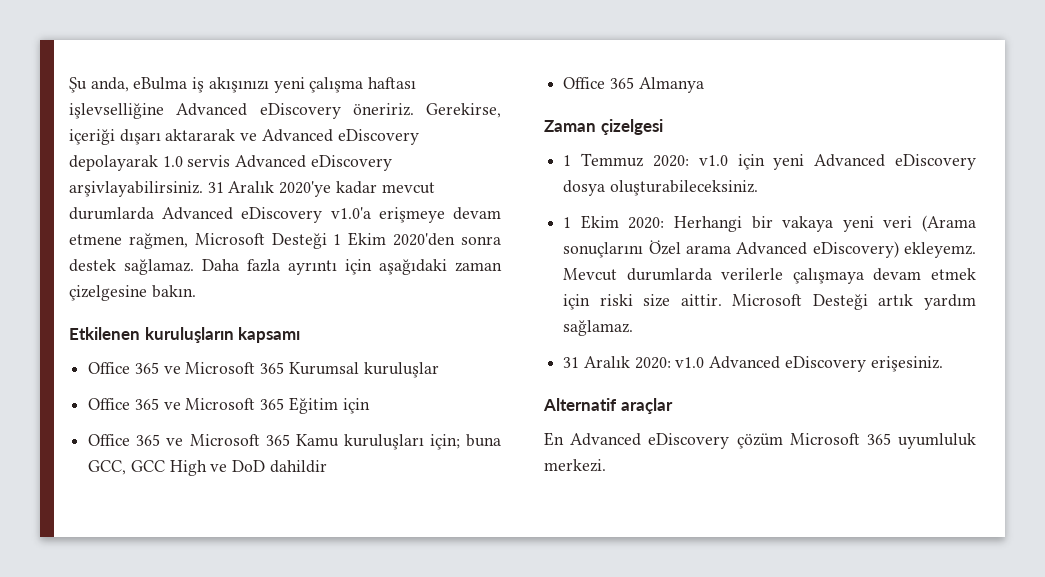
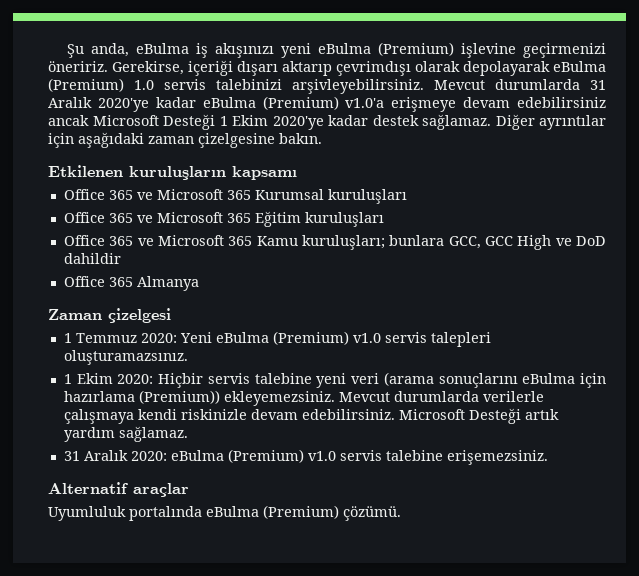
- Şu anda, eBulma iş akışınızı yeni çalışma haftası işlevselliğine Advanced eDiscovery öneririz. Gerekirse, içeriği dışarı aktararak ve Advanced eDiscovery depolayarak 1.0 servis Advanced eDiscovery arşivlayabilirsiniz. 31 Aralık 2020'ye kadar mevcut durumlarda Advanced eDiscovery v1.0'a erişmeye devam etmene rağmen, Microsoft Desteği 1 Ekim 2020'den sonra destek sağlamaz. Daha fazla ayrıntı için aşağıdaki zaman çizelgesine bakın.
+ Şu anda, eBulma iş akışınızı yeni eBulma (Premium) işlevine geçirmenizi öneririz. Gerekirse, içeriği dışarı aktarıp çevrimdışı olarak depolayarak eBulma (Premium) 1.0 servis talebinizi arşivleyebilirsiniz. Mevcut durumlarda 31 Aralık 2020'ye kadar eBulma (Premium) v1.0'a erişmeye devam edebilirsiniz ancak Microsoft Desteği 1 Ekim 2020'ye kadar destek sağlamaz. Diğer ayrıntılar için aşağıdaki zaman çizelgesine bakın.
- Office 365 ve Microsoft 365 Kurumsal kuruluşlar
+ Office 365 ve Microsoft 365 Kurumsal kuruluşları
- Office 365 ve Microsoft 365 Eğitim için
+ Office 365 ve Microsoft 365 Eğitim kuruluşları
- Office 365 ve Microsoft 365 Kamu kuruluşları için; buna GCC, GCC High ve DoD dahildir
+ Office 365 ve Microsoft 365 Kamu kuruluşları; bunlara GCC, GCC High ve DoD dahildir
- 1 Temmuz 2020: v1.0 için yeni Advanced eDiscovery dosya oluşturabileceksiniz.
- 1 Ekim 2020: Herhangi bir vakaya yeni veri (Arama sonuçlarını Özel arama Advanced eDiscovery) ekleyemz. Mevcut durumlarda verilerle çalışmaya devam etmek için riski size aittir.
+ 1 Temmuz 2020: Yeni eBulma (Premium) v1.0 servis talepleri oluşturamazsınız.
+ 1 Ekim 2020: Hiçbir servis talebine yeni veri (arama sonuçlarını eBulma için hazırlama (Premium)) ekleyemezsiniz. Mevcut durumlarda verilerle çalışmaya kendi riskinizle devam edebilirsiniz.
- 31 Aralık 2020: v1.0 Advanced eDiscovery erişesiniz.
+ 31 Aralık 2020: eBulma (Premium) v1.0 servis talebine erişemezsiniz.
  Alternatif araçlar
- En Advanced eDiscovery çözüm Microsoft 365 uyumluluk merkezi.
+ Uyumluluk portalında eBulma (Premium) çözümü.

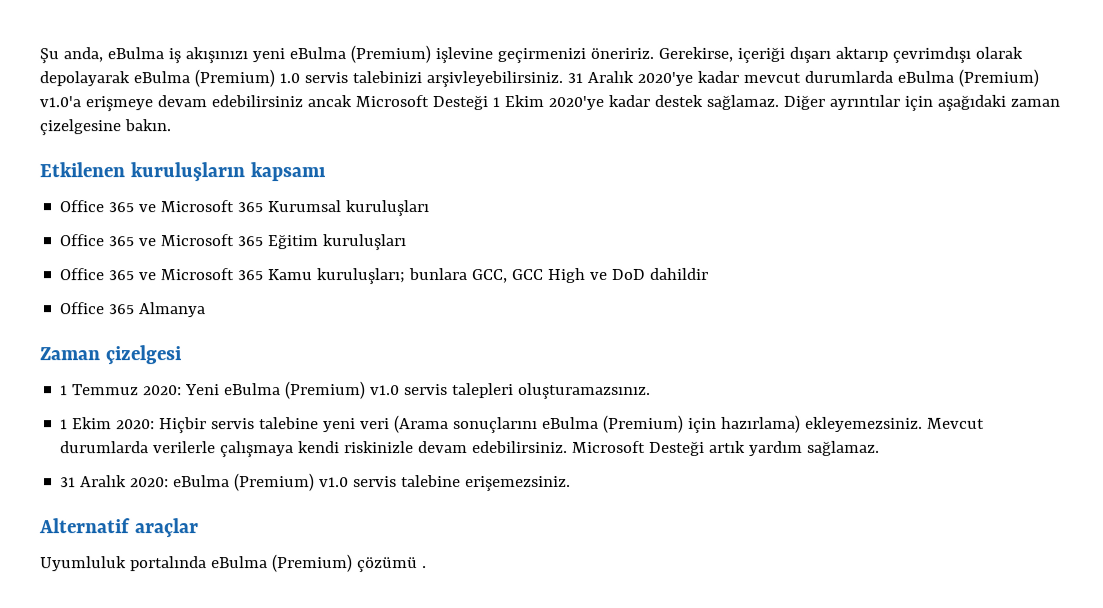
- Mevcut durumlarda 31 Aralık 2020'ye kadar eBulma (Premium) v1.0'a erişmeye devam edebilirsiniz ancak Microsoft Desteği 1 Ekim 2020'ye kadar destek sağlamaz.
+ 31 Aralık 2020'ye kadar mevcut durumlarda eBulma (Premium) v1.0'a erişmeye devam edebilirsiniz ancak Microsoft Desteği 1 Ekim 2020'ye kadar destek sağlamaz.
- 1 Ekim 2020: Hiçbir servis talebine yeni veri (arama sonuçlarını eBulma için hazırlama (Premium)) ekleyemezsiniz.
+ 1 Ekim 2020: Hiçbir servis talebine yeni veri (Arama sonuçlarını eBulma (Premium) için hazırlama) ekleyemezsiniz.
- Uyumluluk portalında eBulma (Premium) çözümü.
+ Uyumluluk portalında eBulma (Premium) çözümü .

